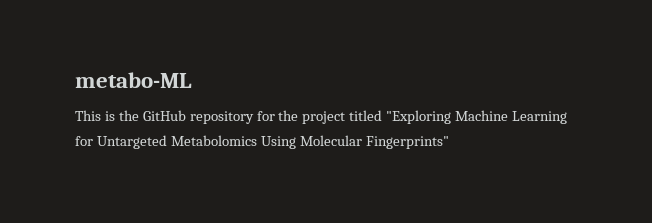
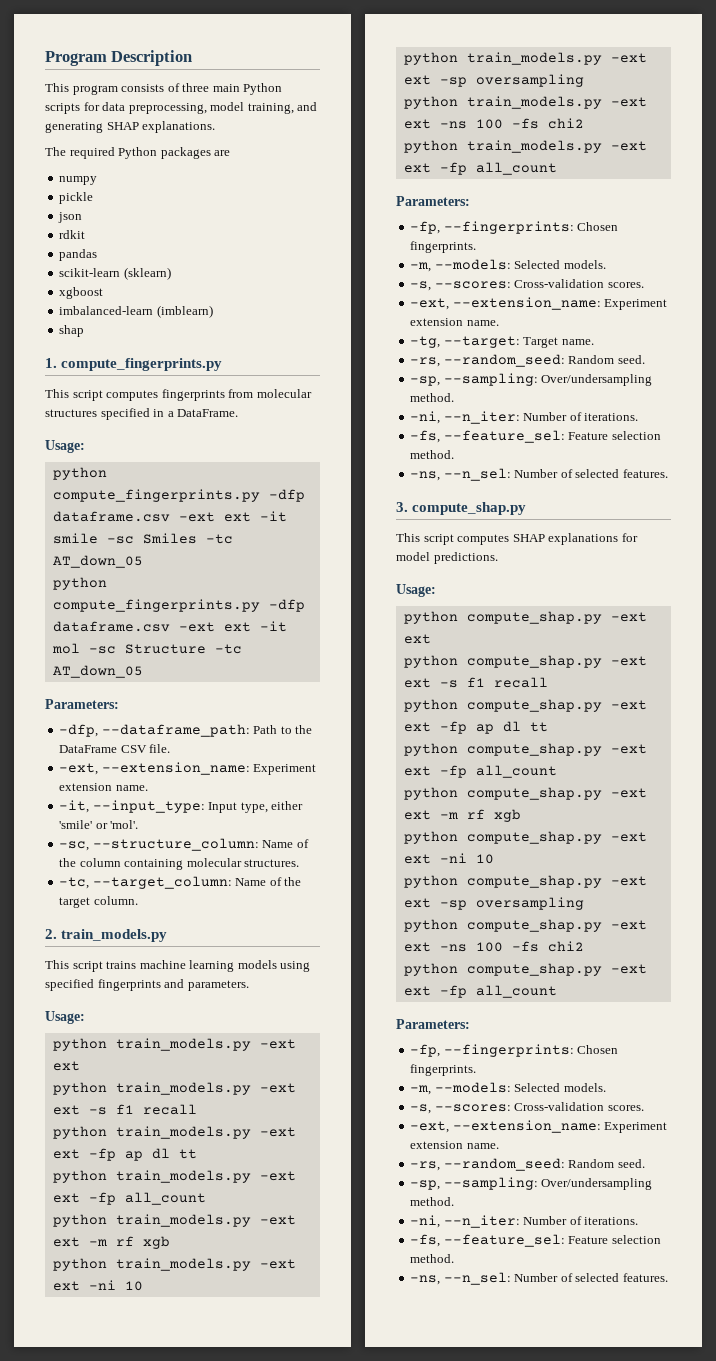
- metabo-ML
- This is the GitHub repository for the project titled "Exploring Machine Learning for Untargeted Metabolomics Using Molecular Fingerprints"
+ Program Description
+ This program consists of three main Python scripts for data preprocessing, model training, and generating SHAP explanations.
+ The required Python packages are
+ numpy
+ pickle
+ json
+ rdkit
+ pandas
+ scikit-learn (sklearn)
+ xgboost
+ imbalanced-learn (imblearn)
+ shap
+ 1. compute_fingerprints.py
+ This script computes fingerprints from molecular structures specified in a DataFrame.
+ Usage:
+ python compute_fingerprints.py -dfp dataframe.csv -ext ext -it smile -sc Smiles -tc AT_down_05
+ python compute_fingerprints.py -dfp dataframe.csv -ext ext -it mol -sc Structure -tc AT_down_05
+ Parameters:
+ -dfp, --dataframe_path: Path to the DataFrame CSV file.
+ -ext, --extension_name: Experiment extension name.
+ -it, --input_type: Input type, either 'smile' or 'mol'.
+ -sc, --structure_column: Name of the column containing molecular structures.
+ -tc, --target_column: Name of the target column.
+ 2. train_models.py
+ This script trains machine learning models using specified fingerprints and parameters.
+ Usage:
+ python train_models.py -ext ext
+ python train_models.py -ext ext -s f1 recall
+ python train_models.py -ext ext -fp ap dl tt
+ python train_models.py -ext ext -fp all_count
+ python train_models.py -ext ext -m rf xgb
+ python train_models.py -ext ext -ni 10
+ python train_models.py -ext ext -sp oversampling
+ python train_models.py -ext ext -ns 100 -fs chi2
+ python train_models.py -ext ext -fp all_count
+ Parameters:
+ -fp, --fingerprints: Chosen fingerprints.
+ -m, --models: Selected models.
+ -s, --scores: Cross-validation scores.
+ -ext, --extension_name: Experiment extension name.
+ -tg, --target: Target name.
+ -rs, --random_seed: Random seed.
+ -sp, --sampling: Over/undersampling method.
+ -ni, --n_iter: Number of iterations.
+ -fs, --feature_sel: Feature selection method.
+ -ns, --n_sel: Number of selected features.
+ 3. compute_shap.py
+ This script computes SHAP explanations for model predictions.
+ Usage:
+ python compute_shap.py -ext ext
+ python compute_shap.py -ext ext -s f1 recall
+ python compute_shap.py -ext ext -fp ap dl tt
+ python compute_shap.py -ext ext -fp all_count
+ python compute_shap.py -ext ext -m rf xgb
+ python compute_shap.py -ext ext -ni 10
+ python compute_shap.py -ext ext -sp oversampling
+ python compute_shap.py -ext ext -ns 100 -fs chi2
+ python compute_shap.py -ext ext -fp all_count
+ Parameters:
+ -fp, --fingerprints: Chosen fingerprints.
+ -m, --models: Selected models.
+ -s, --scores: Cross-validation scores.
+ -ext, --extension_name: Experiment extension name.
+ -rs, --random_seed: Random seed.
+ -sp, --sampling: Over/undersampling method.
+ -ni, --n_iter: Number of iterations.
+ -fs, --feature_sel: Feature selection method.
+ -ns, --n_sel: Number of selected features.

